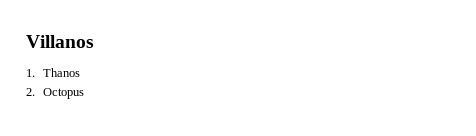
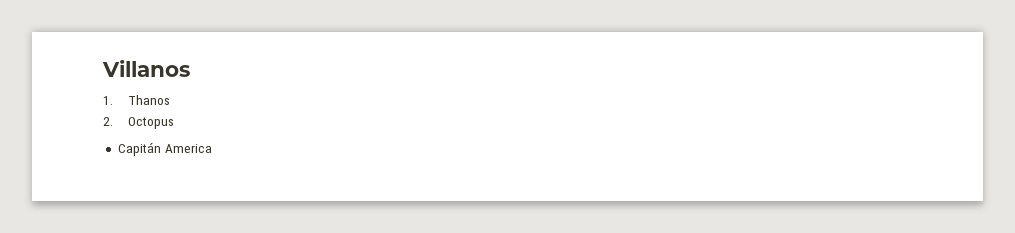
+ Capitán America

